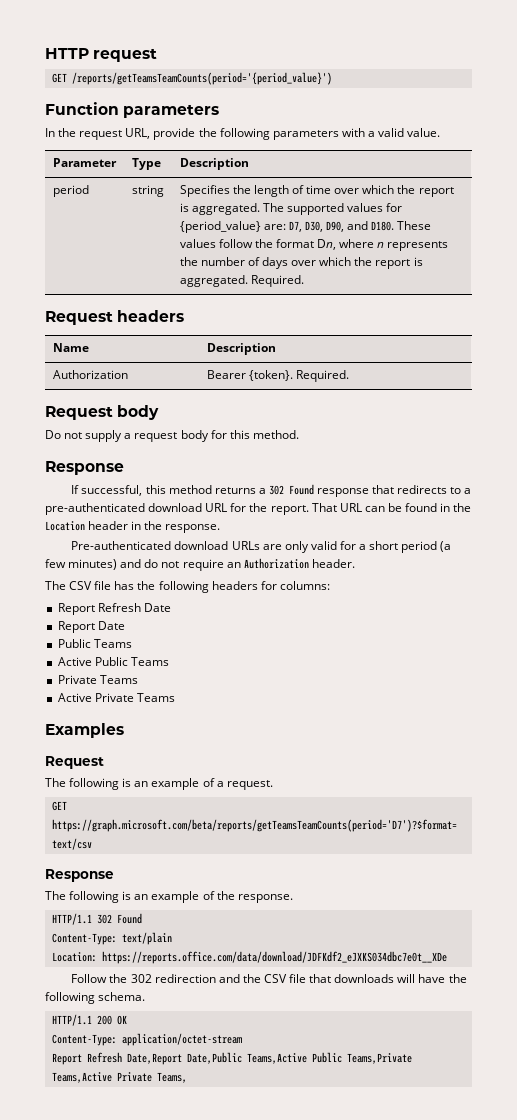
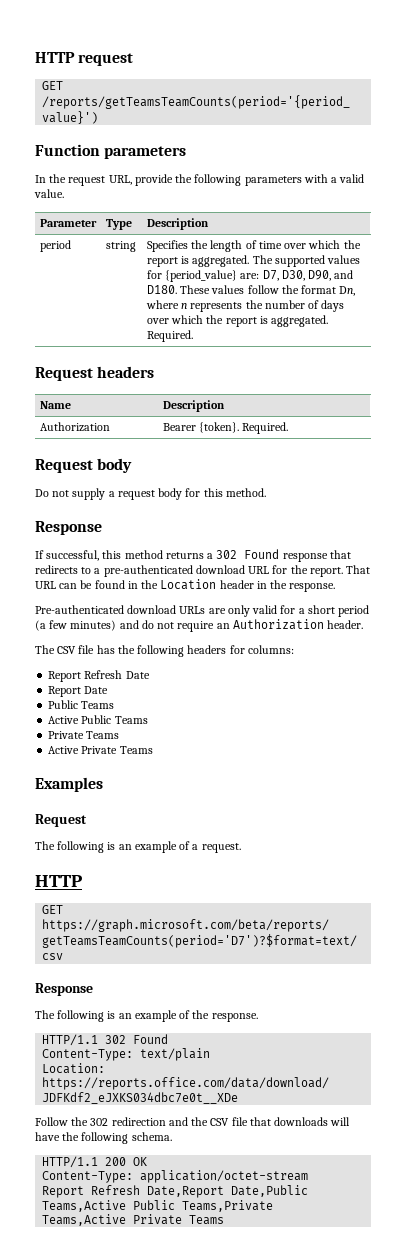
  The following is an example of a request.
+ HTTP
- Report Refresh Date,Report Date,Public Teams,Active Public Teams,Private Teams,Active Private Teams,
+ Report Refresh Date,Report Date,Public Teams,Active Public Teams,Private Teams,Active Private Teams

